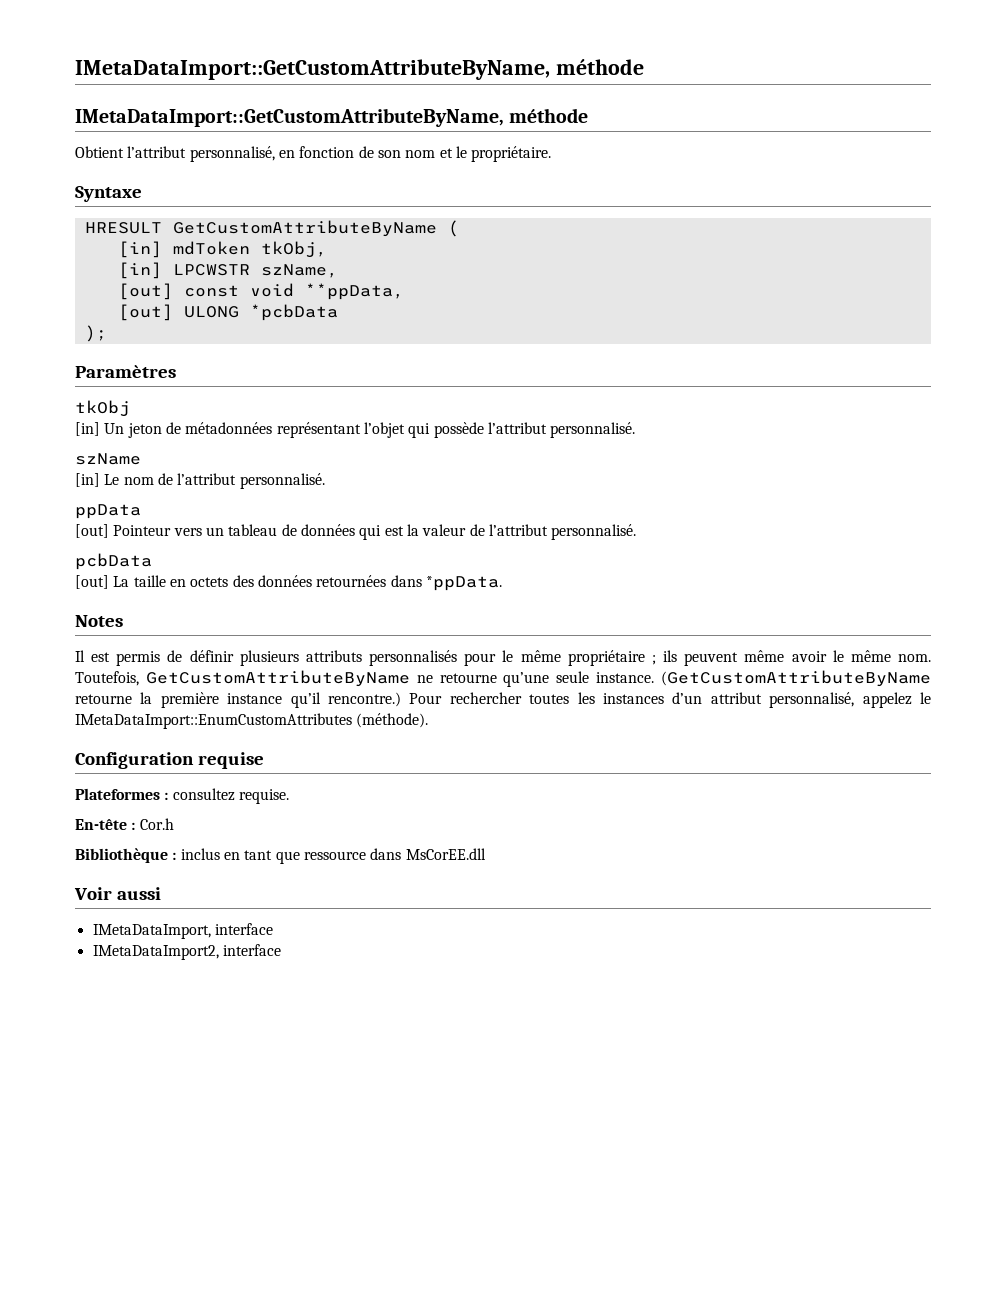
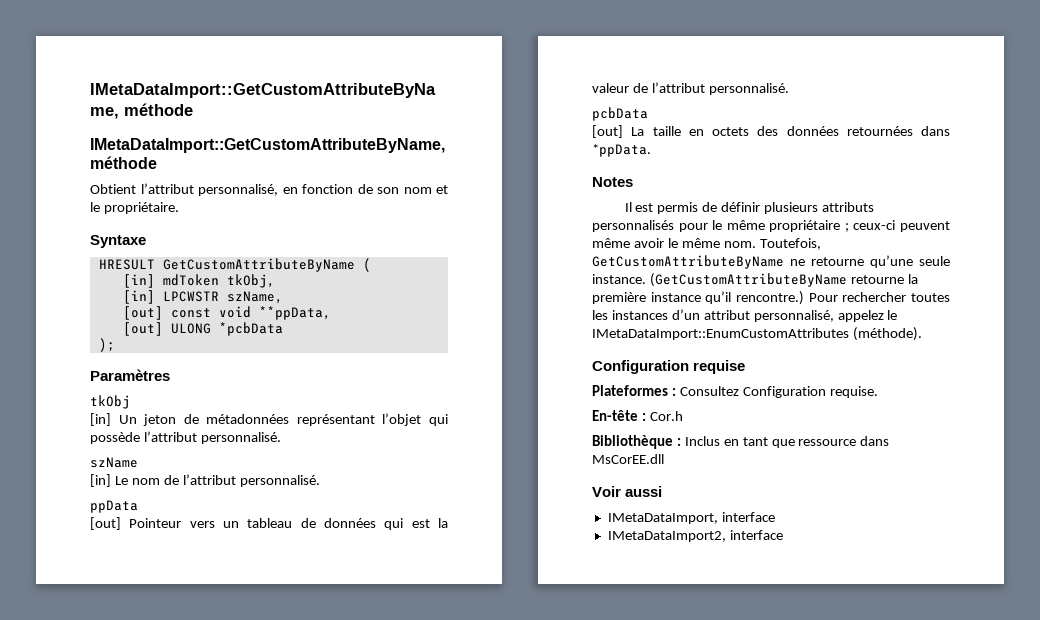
- Il est permis de définir plusieurs attributs personnalisés pour le même propriétaire ; ils peuvent même avoir le même nom.
+ Il est permis de définir plusieurs attributs personnalisés pour le même propriétaire ; ceux-ci peuvent même avoir le même nom.
- Plateformes : consultez requise.
+ Plateformes : Consultez Configuration requise.
- Bibliothèque : inclus en tant que ressource dans MsCorEE.dll
+ Bibliothèque : Inclus en tant que ressource dans MsCorEE.dll

